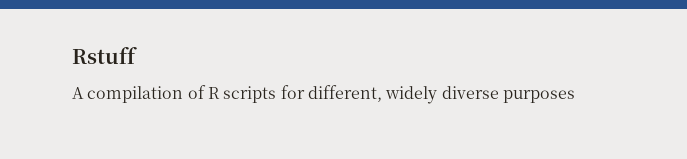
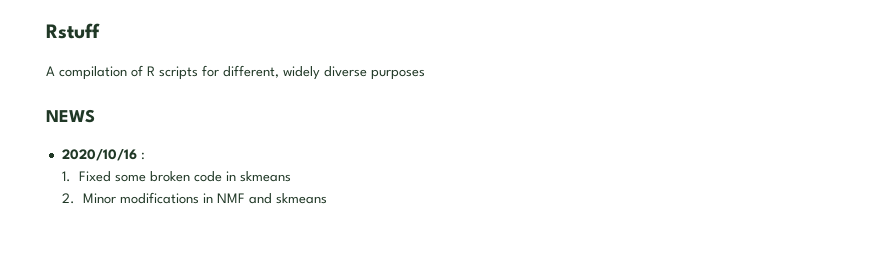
+ NEWS
+ 2020/10/16 :
+ 1. Fixed some broken code in skmeans
+ 2. Minor modifications in NMF and skmeans

